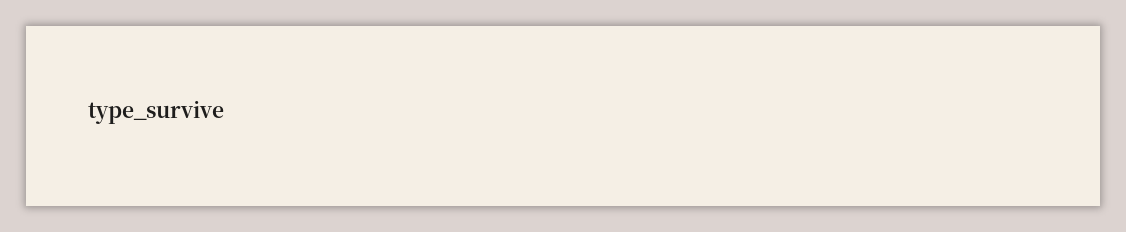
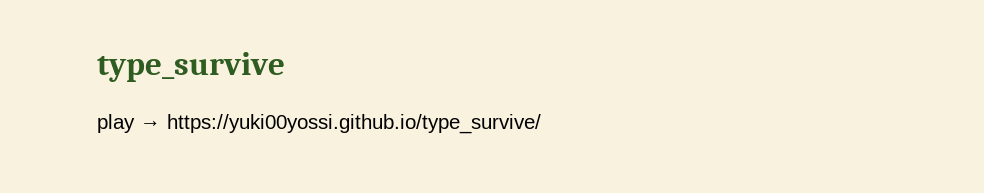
+ play → https://yuki00yossi.github.io/type_survive/

